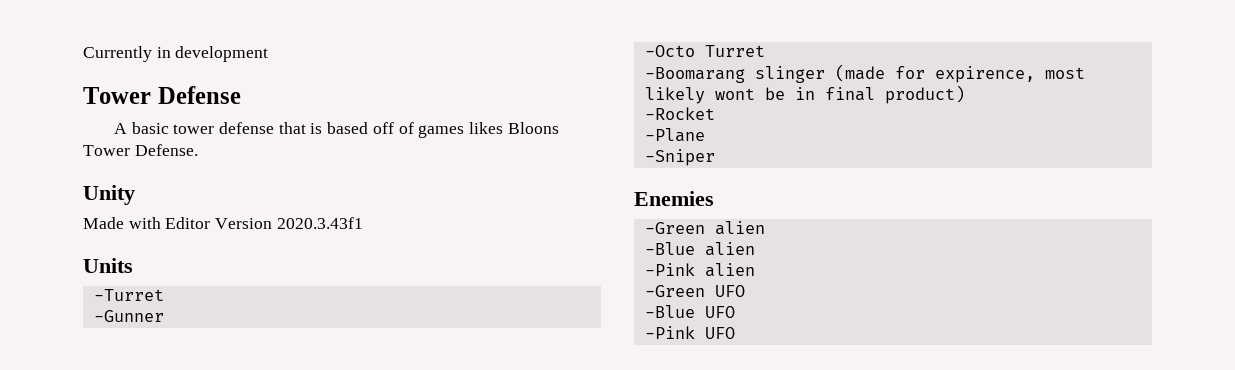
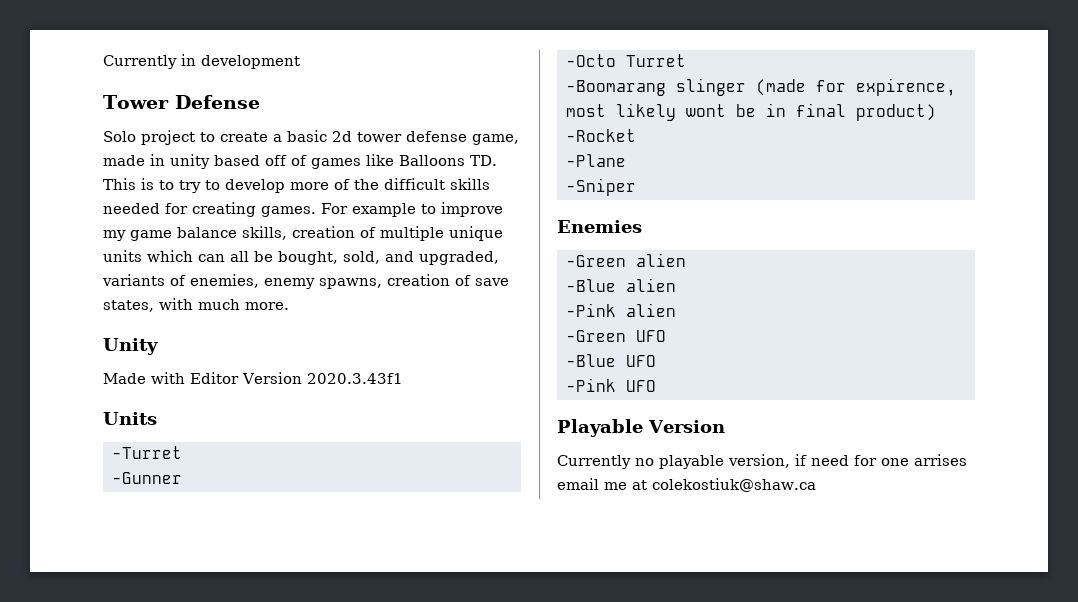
- A basic tower defense that is based off of games likes Bloons Tower Defense.
+ Solo project to create a basic 2d tower defense game, made in unity based off of games like Balloons TD. This is to try to develop more of the difficult skills needed for creating games. For example to improve my game balance skills, creation of multiple unique units which can all be bought, sold, and upgraded, variants of enemies, enemy spawns, creation of save states, with much more.
+ Playable Version
+ Currently no playable version, if need for one arrises email me at colekostiuk@shaw.ca

